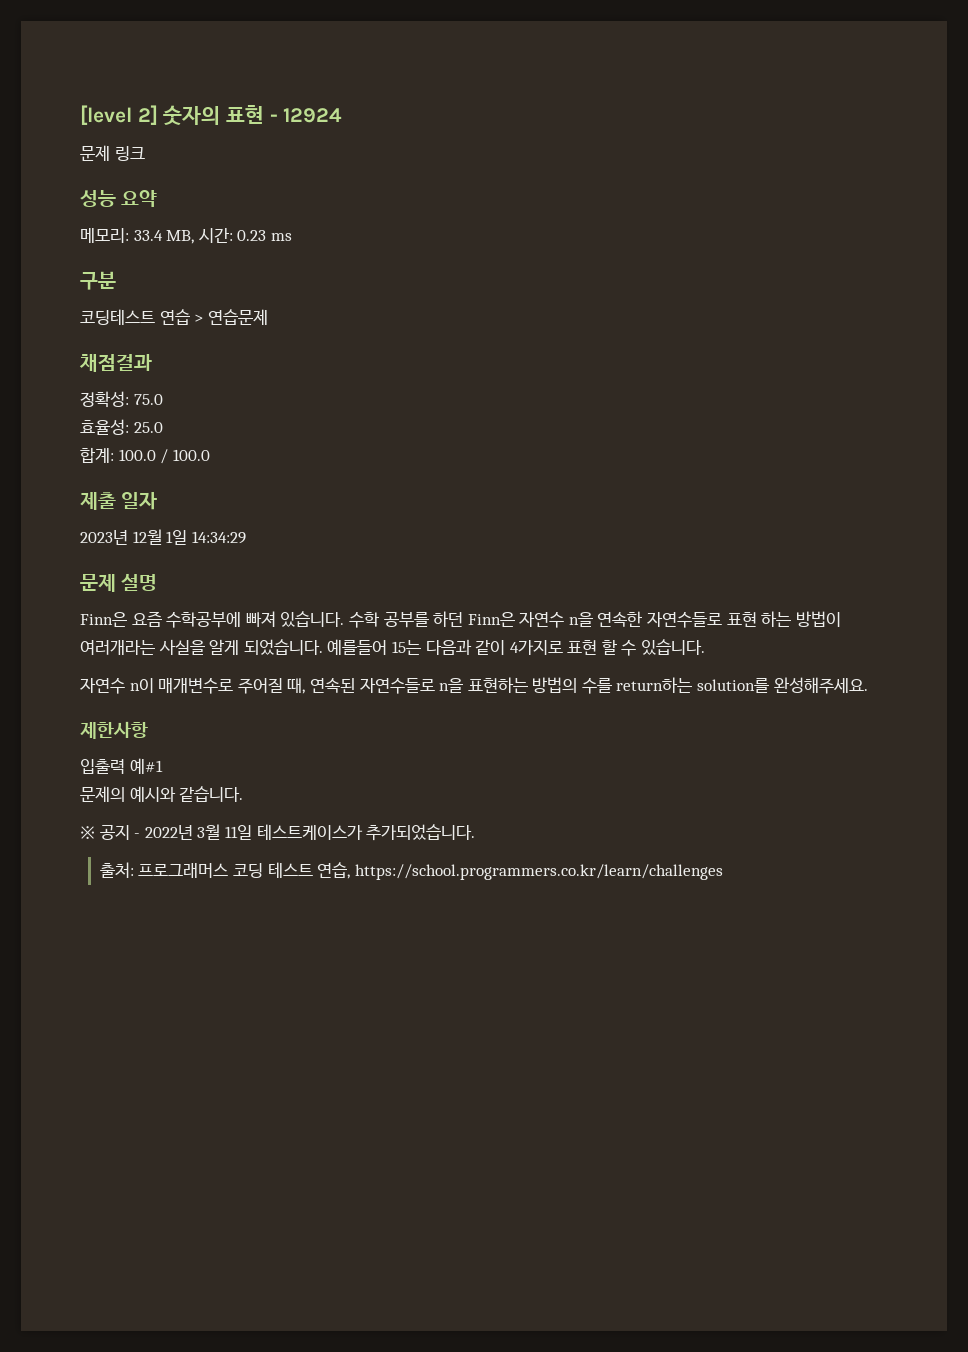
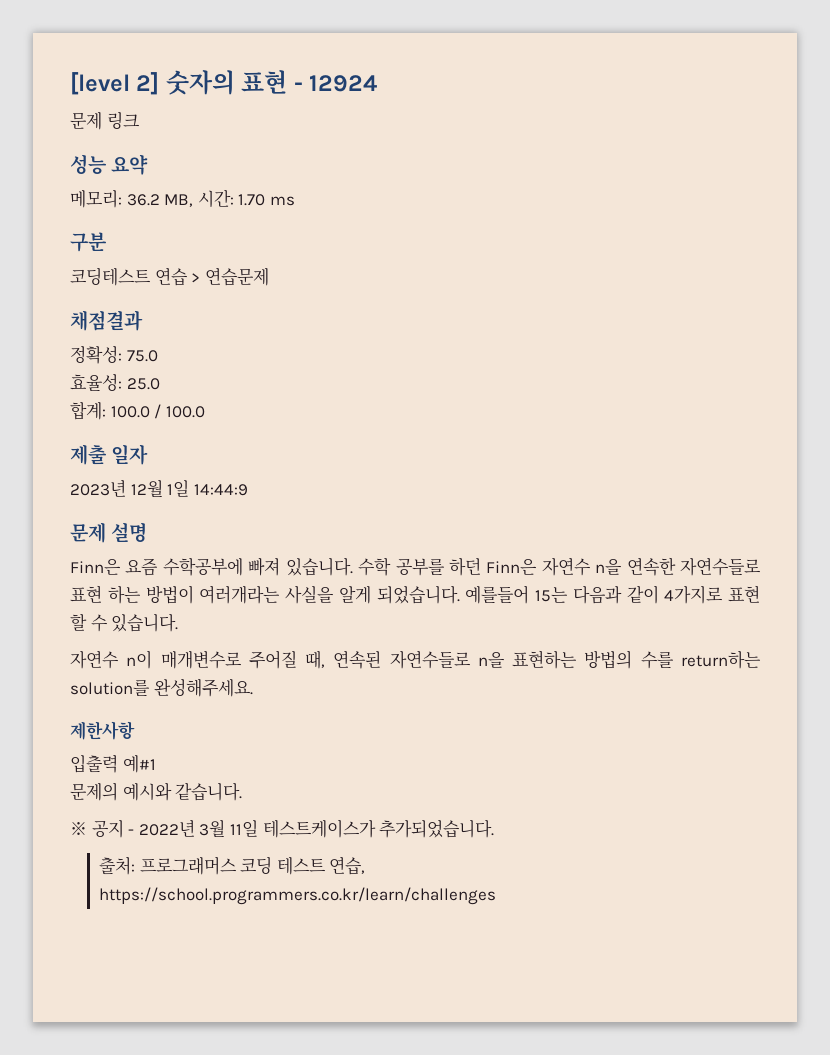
- 메모리: 33.4 MB, 시간: 0.23 ms
+ 메모리: 36.2 MB, 시간: 1.70 ms
- 2023년 12월 1일 14:34:29
+ 2023년 12월 1일 14:44:9

